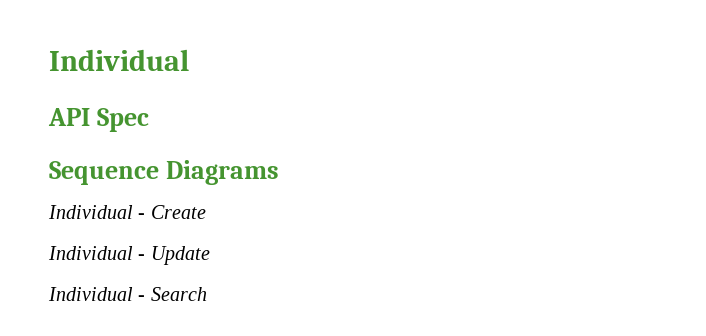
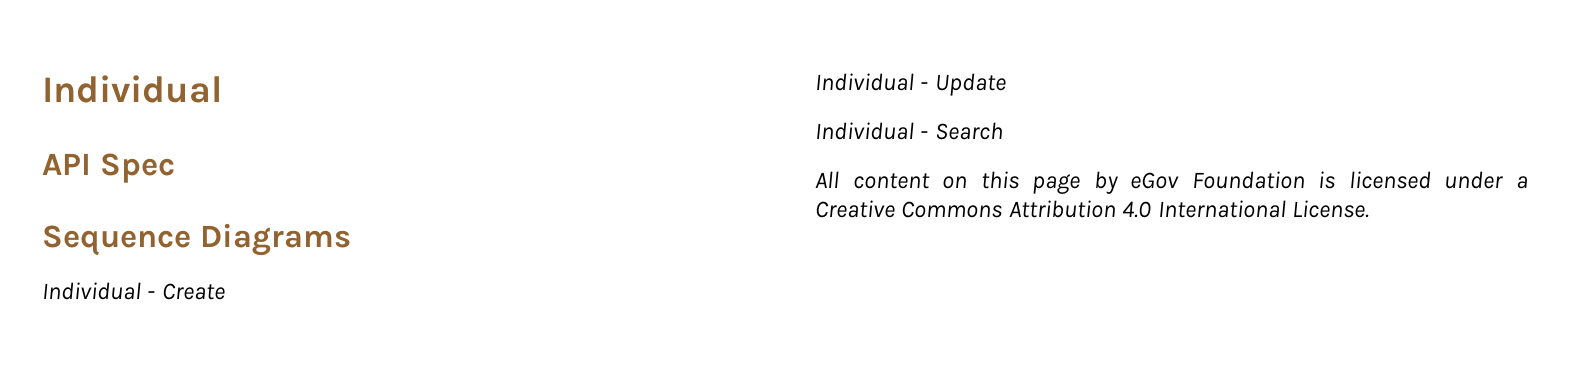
+ All content on this page by eGov Foundation is licensed under a Creative Commons Attribution 4.0 International License.

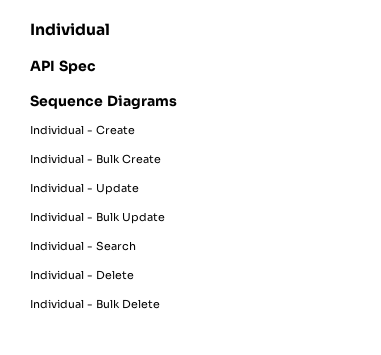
+ Individual - Bulk Create
  Individual - Update
+ Individual - Bulk Update
  Individual - Search
- All content on this page by eGov Foundation is licensed under a Creative Commons Attribution 4.0 International License.
+ Individual - Delete
+ Individual - Bulk Delete

